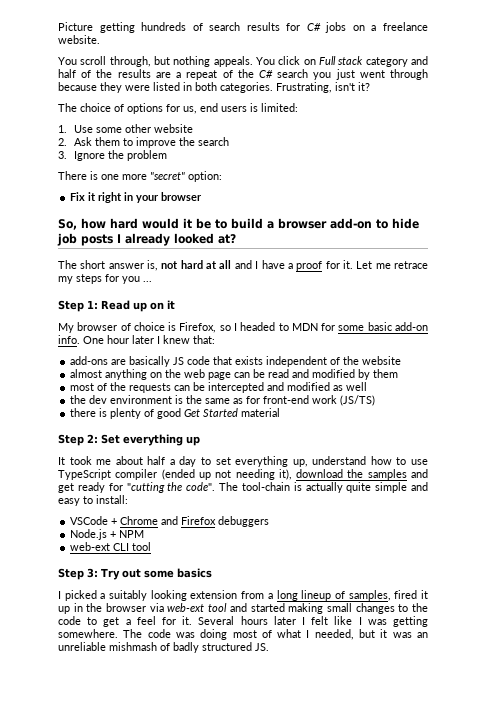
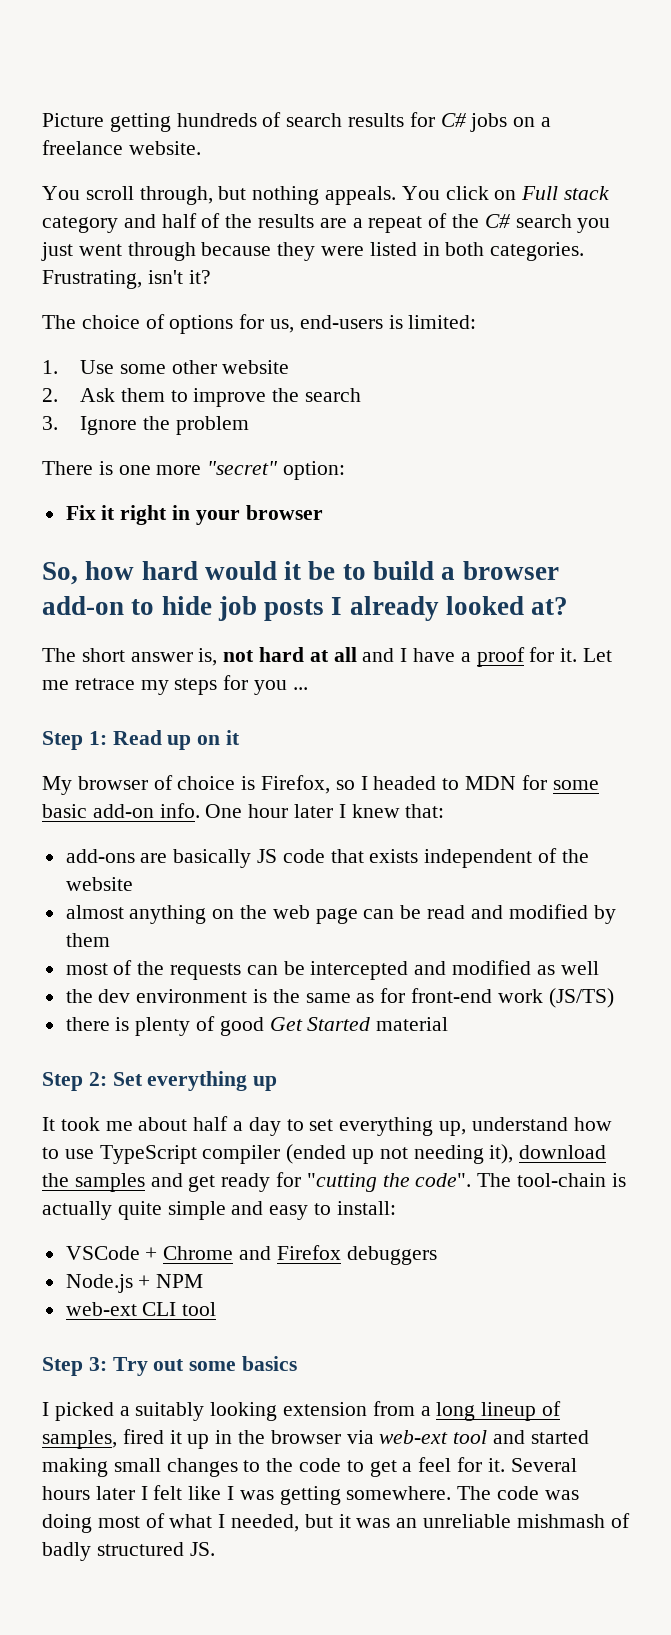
- The choice of options for us, end users is limited:
+ The choice of options for us, end-users is limited:

